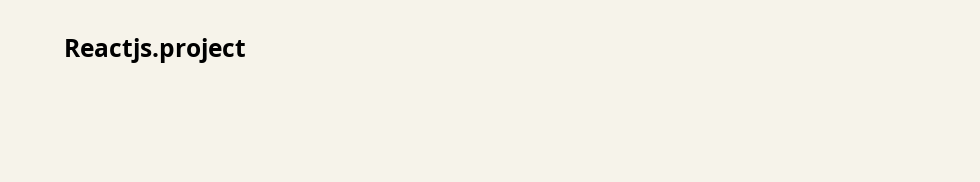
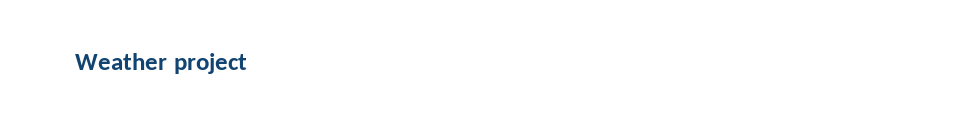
- Reactjs.project
+ Weather project

